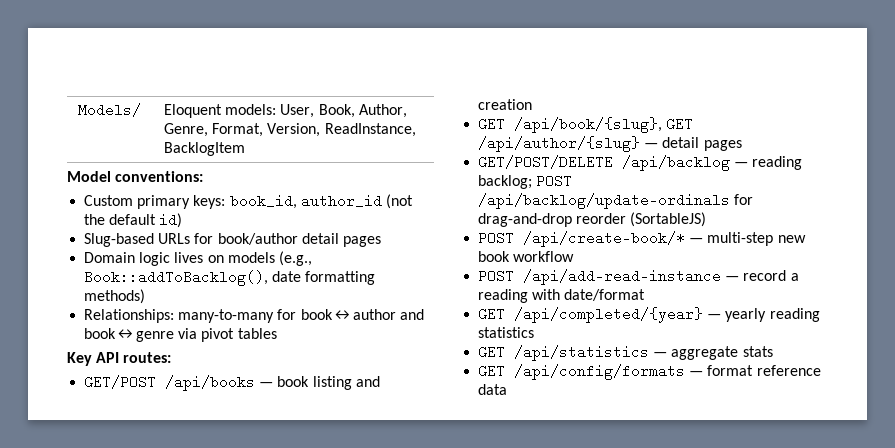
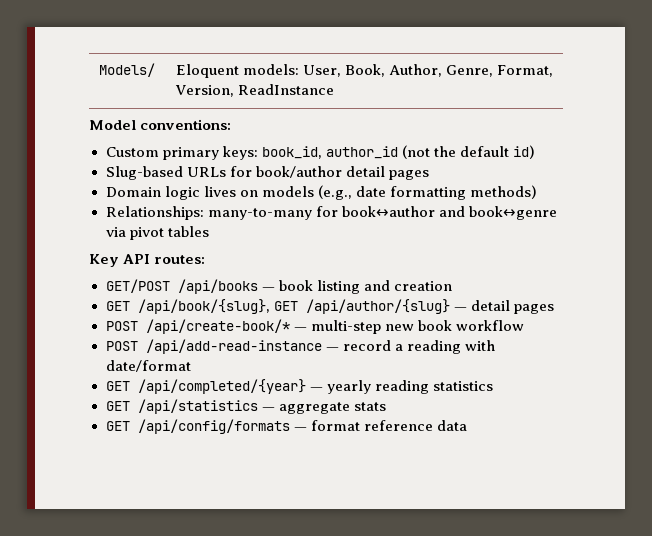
- Models/ | Eloquent models: User, Book, Author, Genre, Format, Version, ReadInstance, BacklogItem
+ Models/ | Eloquent models: User, Book, Author, Genre, Format, Version, ReadInstance
- Domain logic lives on models (e.g., Book::addToBacklog(), date formatting methods)
+ Domain logic lives on models (e.g., date formatting methods)
- GET/POST/DELETE /api/backlog — reading backlog; POST /api/backlog/update-ordinals for drag-and-drop reorder (SortableJS)

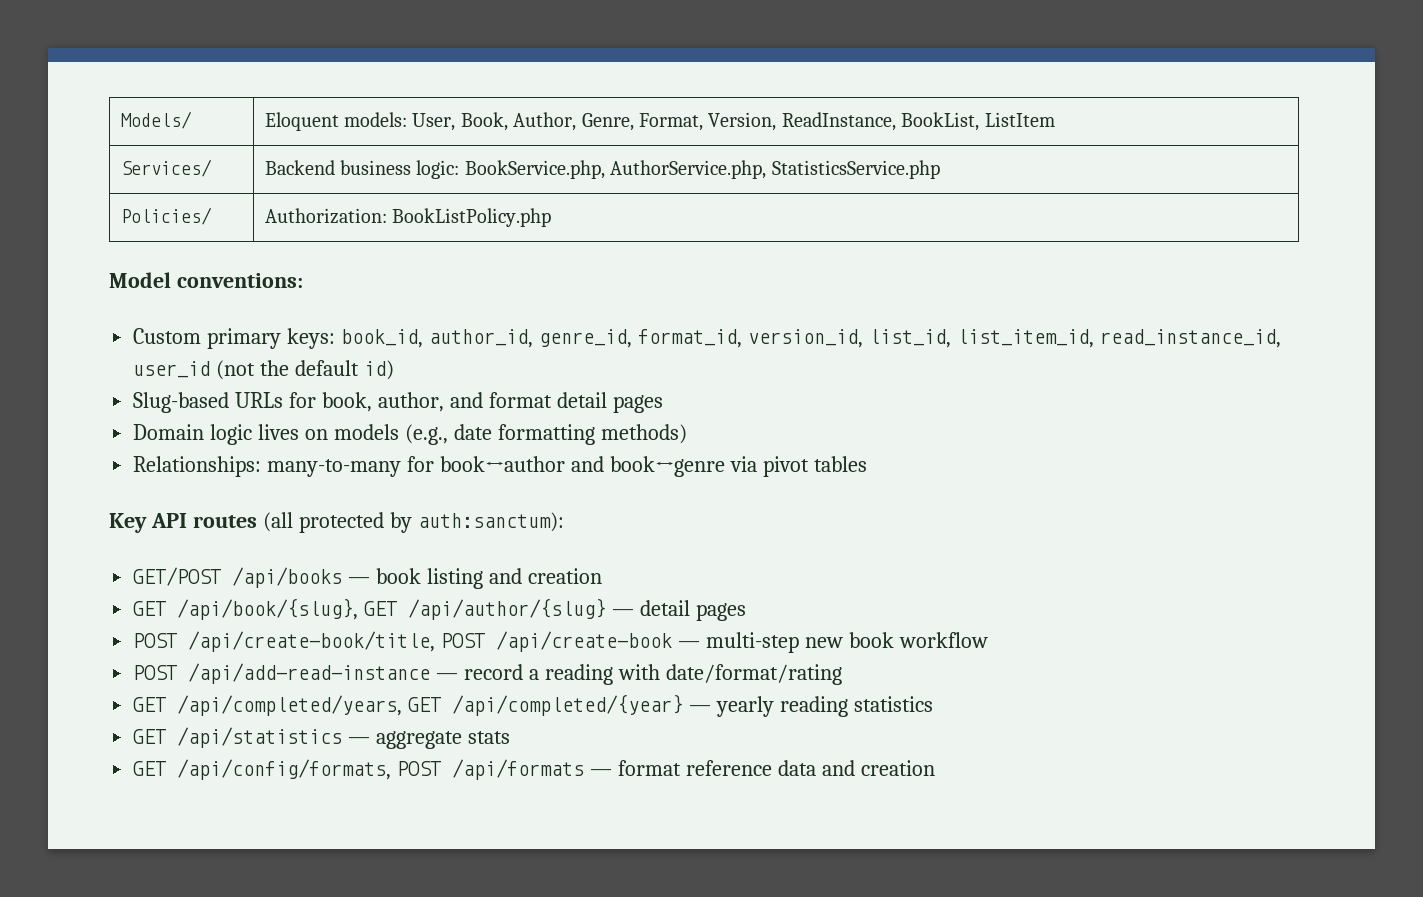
- Models/ | Eloquent models: User, Book, Author, Genre, Format, Version, ReadInstance
+ Models/ | Eloquent models: User, Book, Author, Genre, Format, Version, ReadInstance, BookList, ListItem
+ Services/ | Backend business logic: BookService.php, AuthorService.php, StatisticsService.php
+ Policies/ | Authorization: BookListPolicy.php
- Custom primary keys: book_id, author_id (not the default id)
+ Custom primary keys: book_id, author_id, genre_id, format_id, version_id, list_id, list_item_id, read_instance_id, user_id (not the default id)
- Slug-based URLs for book/author detail pages
+ Slug-based URLs for book, author, and format detail pages
- Key API routes:
+ Key API routes (all protected by auth:sanctum):
- POST /api/create-book/* — multi-step new book workflow
+ POST /api/create-book/title, POST /api/create-book — multi-step new book workflow
- POST /api/add-read-instance — record a reading with date/format
- GET /api/completed/{year} — yearly reading statistics
+ POST /api/add-read-instance — record a reading with date/format/rating
+ GET /api/completed/years, GET /api/completed/{year} — yearly reading statistics
- GET /api/config/formats — format reference data
+ GET /api/config/formats, POST /api/formats — format reference data and creation

